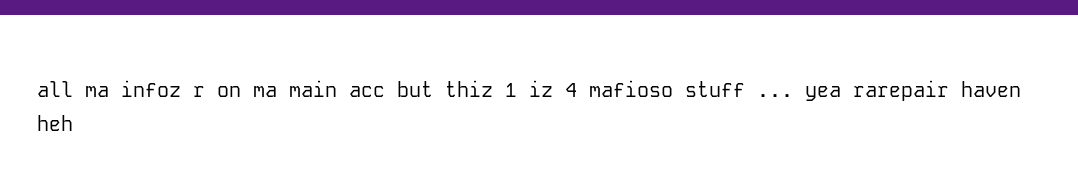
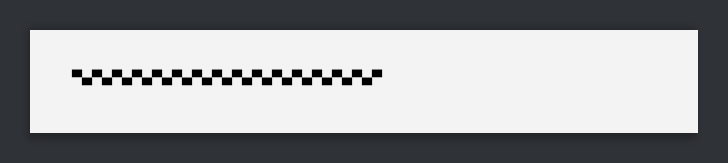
- all ma infoz r on ma main acc but thiz 1 iz 4 mafioso stuff ... yea rarepair haven heh
+ ▀▄▀▄▀▄▀▄▀▄▀▄▀▄▀▄▀▄▀▄▀▄▀▄▀▄▀▄▀▄▀

